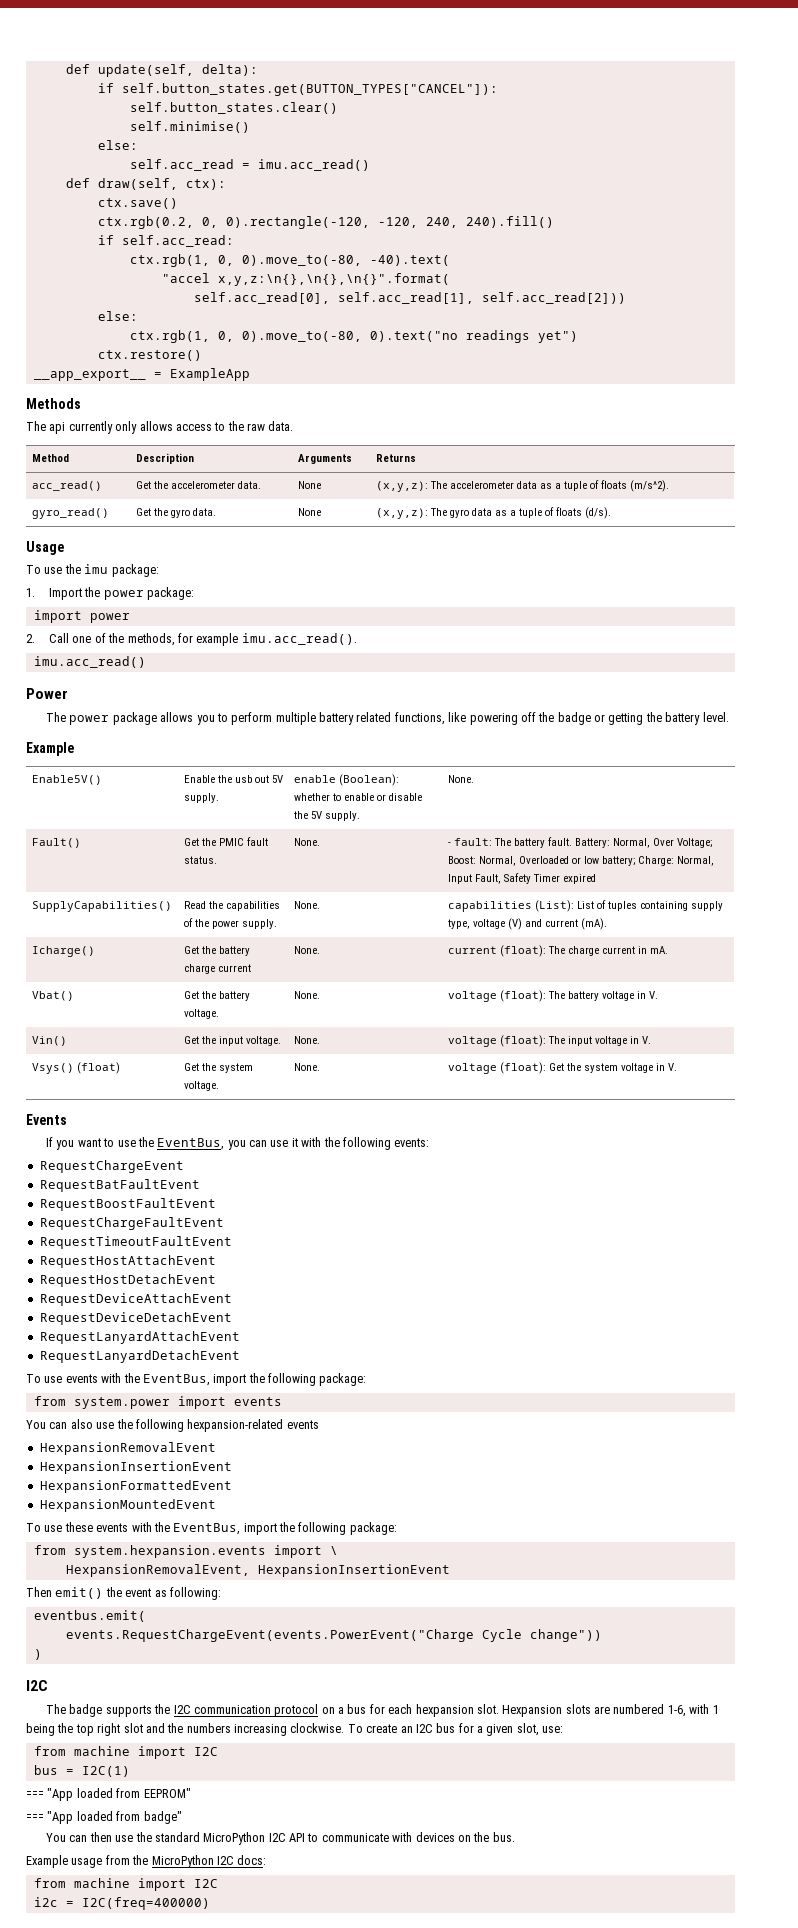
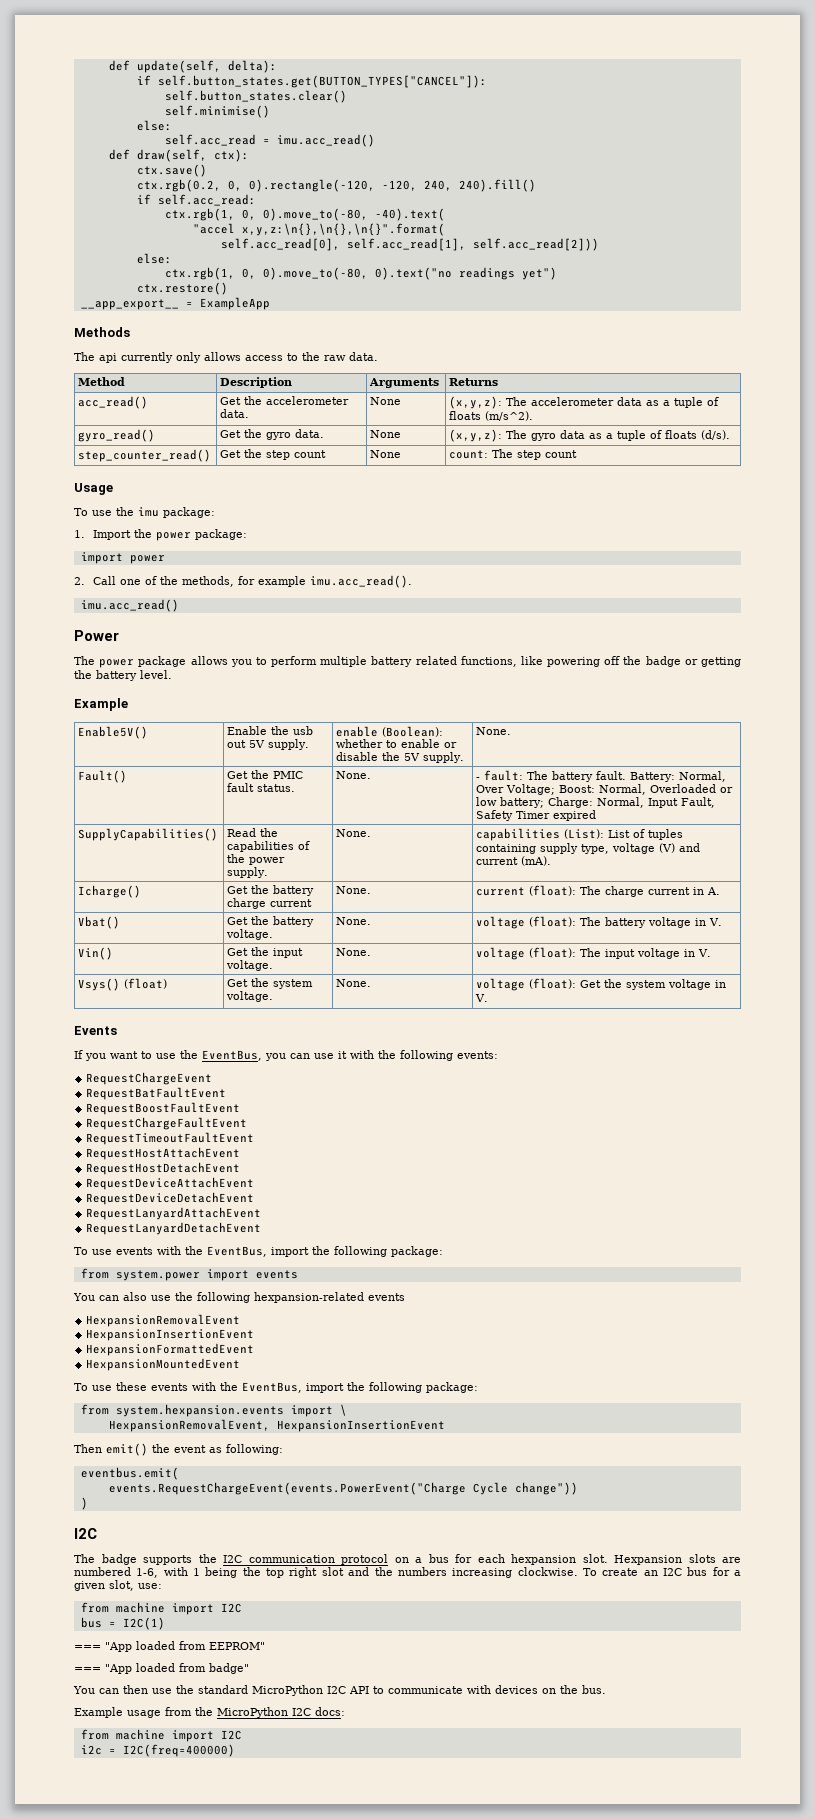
+ step_counter_read() | Get the step count | None | count: The step count
- Icharge() | Get the battery charge current | None. | current (float): The charge current in mA.
+ Icharge() | Get the battery charge current | None. | current (float): The charge current in A.

